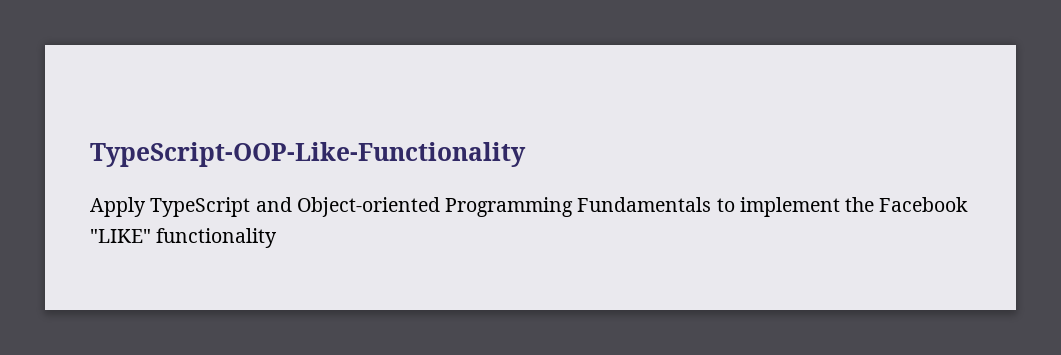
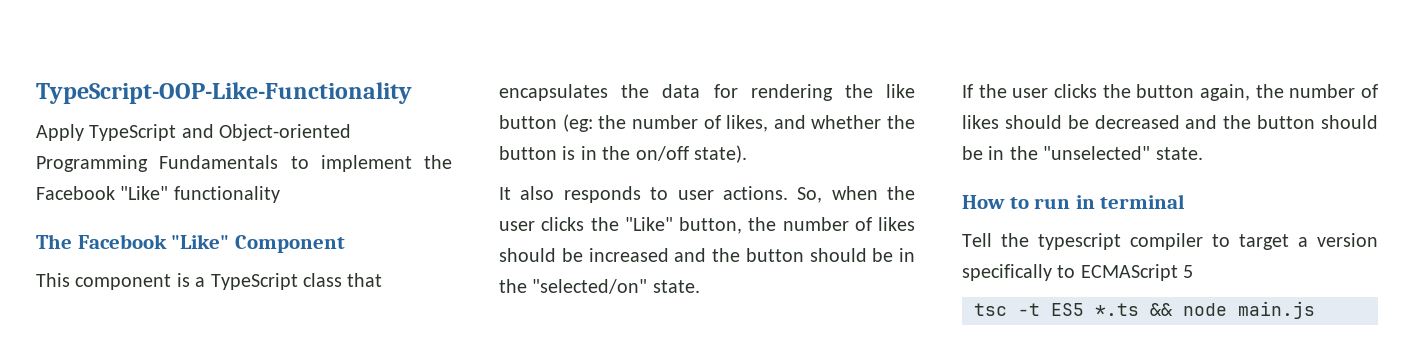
- Apply TypeScript and Object-oriented Programming Fundamentals to implement the Facebook "LIKE" functionality
+ Apply TypeScript and Object-oriented Programming Fundamentals to implement the Facebook "Like" functionality
+ The Facebook "Like" Component
+ This component is a TypeScript class that encapsulates the data for rendering the like button (eg: the number of likes, and whether the button is in the on/off state).
+ It also responds to user actions. So, when the user clicks the "Like" button, the number of likes should be increased and the button should be in the "selected/on" state.
+ If the user clicks the button again, the number of likes should be decreased and the button should be in the "unselected" state.
+ How to run in terminal
+ Tell the typescript compiler to target a version specifically to ECMAScript 5
+ tsc -t ES5 *.ts && node main.js

